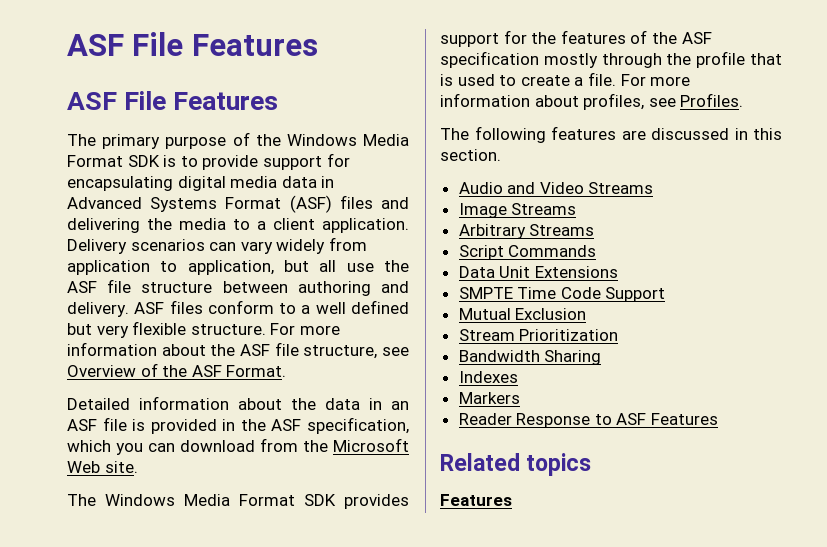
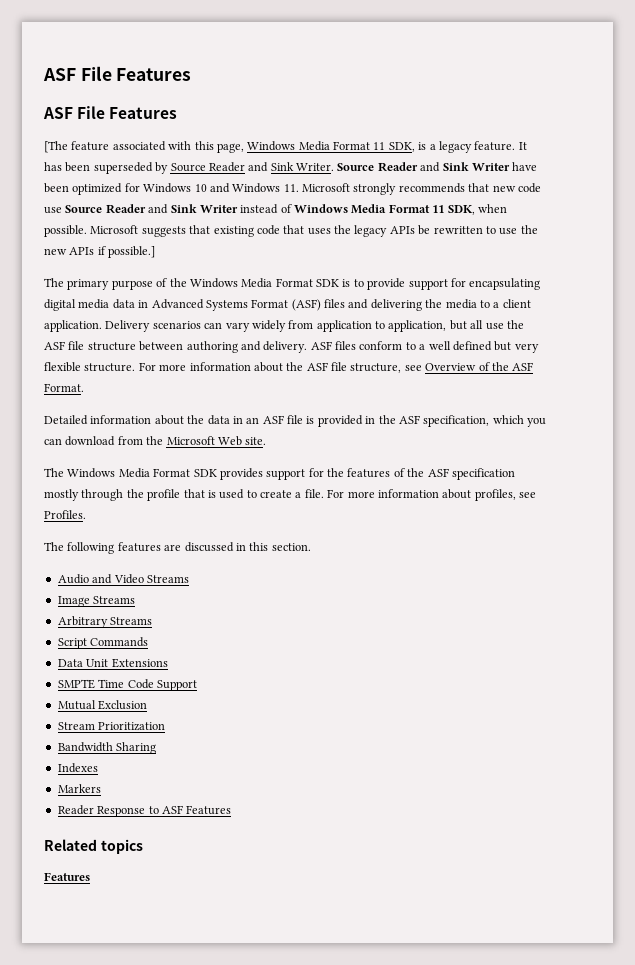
+ [The feature associated with this page, Windows Media Format 11 SDK, is a legacy feature. It has been superseded by Source Reader and Sink Writer. Source Reader and Sink Writer have been optimized for Windows 10 and Windows 11. Microsoft strongly recommends that new code use Source Reader and Sink Writer instead of Windows Media Format 11 SDK, when possible. Microsoft suggests that existing code that uses the legacy APIs be rewritten to use the new APIs if possible.]

